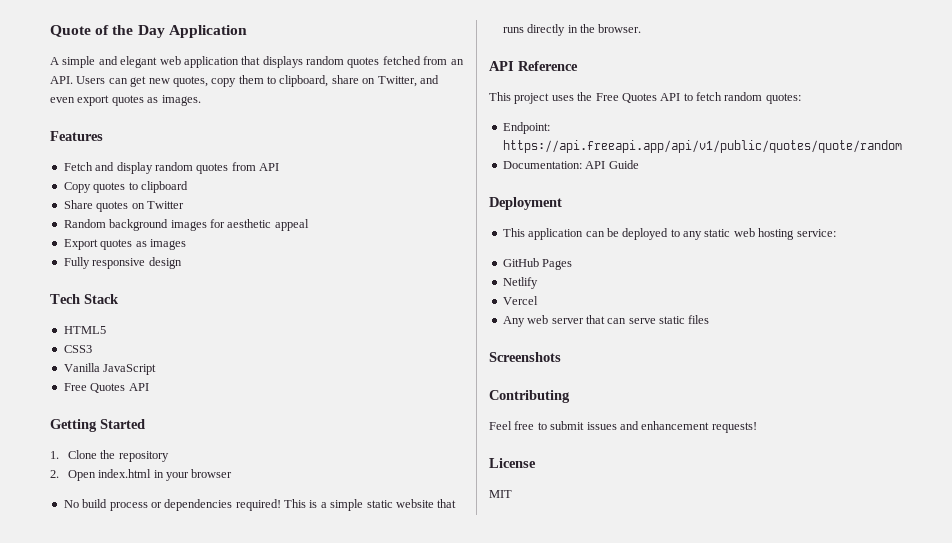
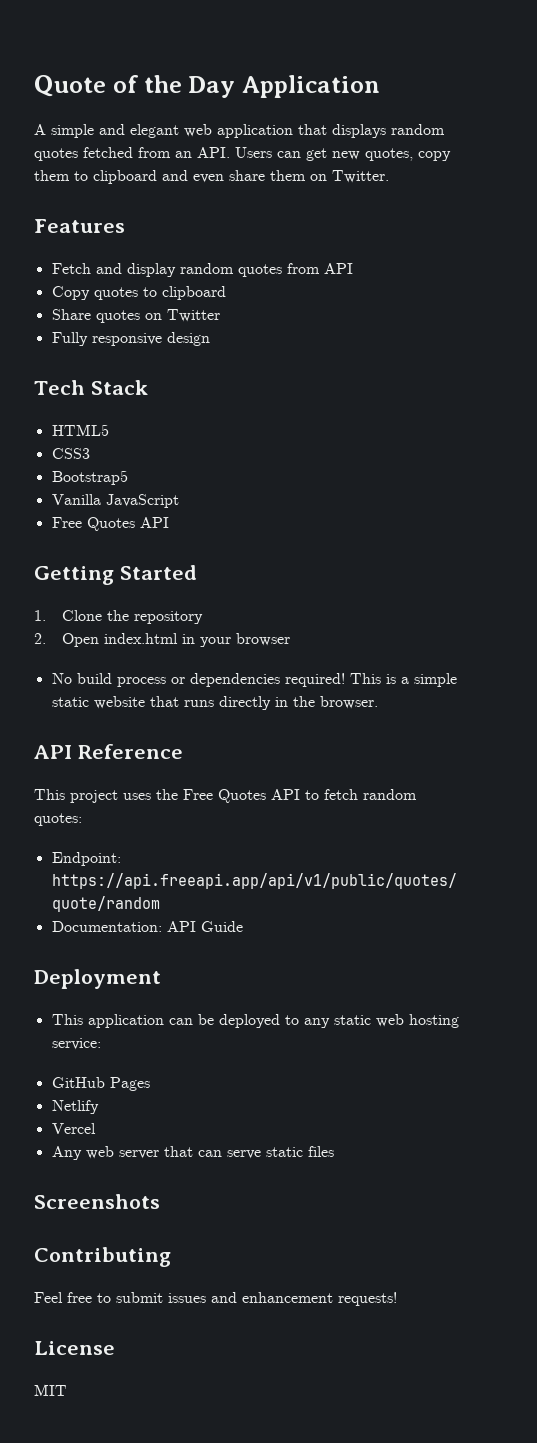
- A simple and elegant web application that displays random quotes fetched from an API. Users can get new quotes, copy them to clipboard, share on Twitter, and even export quotes as images.
+ A simple and elegant web application that displays random quotes fetched from an API. Users can get new quotes, copy them to clipboard and even share them on Twitter.
- Random background images for aesthetic appeal
- Export quotes as images
+ Bootstrap5

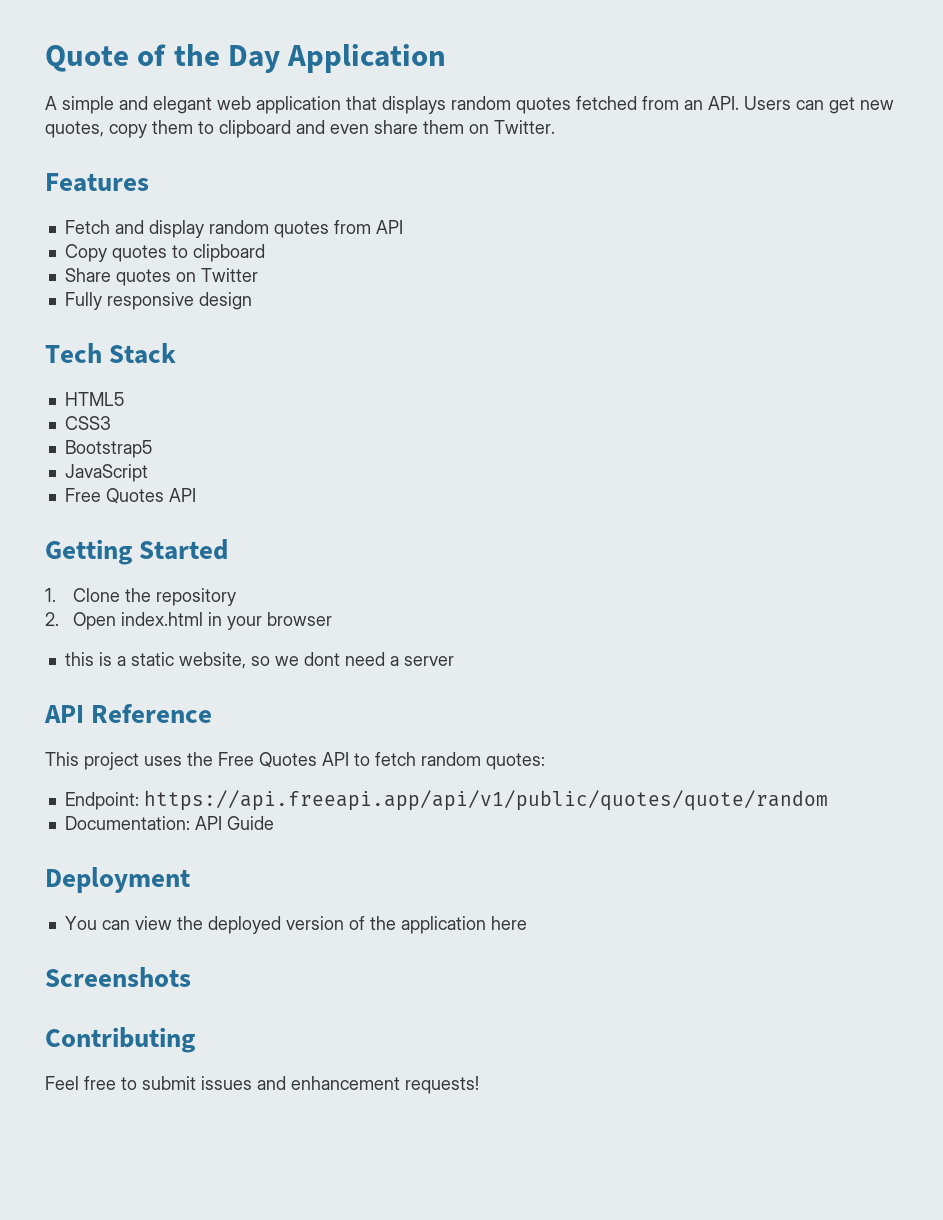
- Vanilla JavaScript
+ JavaScript
- No build process or dependencies required! This is a simple static website that runs directly in the browser.
+ this is a static website, so we dont need a server
- This application can be deployed to any static web hosting service:
- GitHub Pages
- Netlify
- Vercel
- Any web server that can serve static files
+ You can view the deployed version of the application here
- License
- MIT

